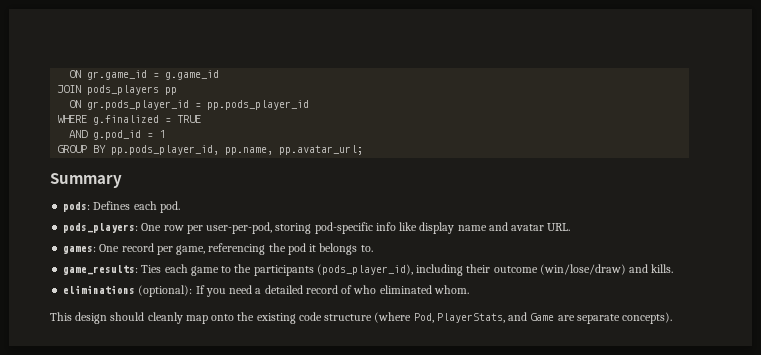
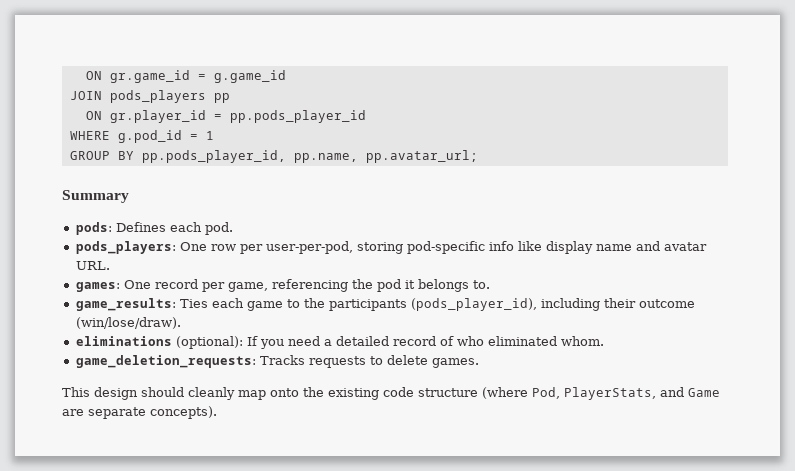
- ON gr.pods_player_id = pp.pods_player_id
+ ON gr.player_id = pp.pods_player_id
- WHERE g.finalized = TRUE
- AND g.pod_id = 1
+ WHERE g.pod_id = 1
- game_results: Ties each game to the participants (pods_player_id), including their outcome (win/lose/draw) and kills.
+ game_results: Ties each game to the participants (pods_player_id), including their outcome (win/lose/draw).
+ game_deletion_requests: Tracks requests to delete games.

